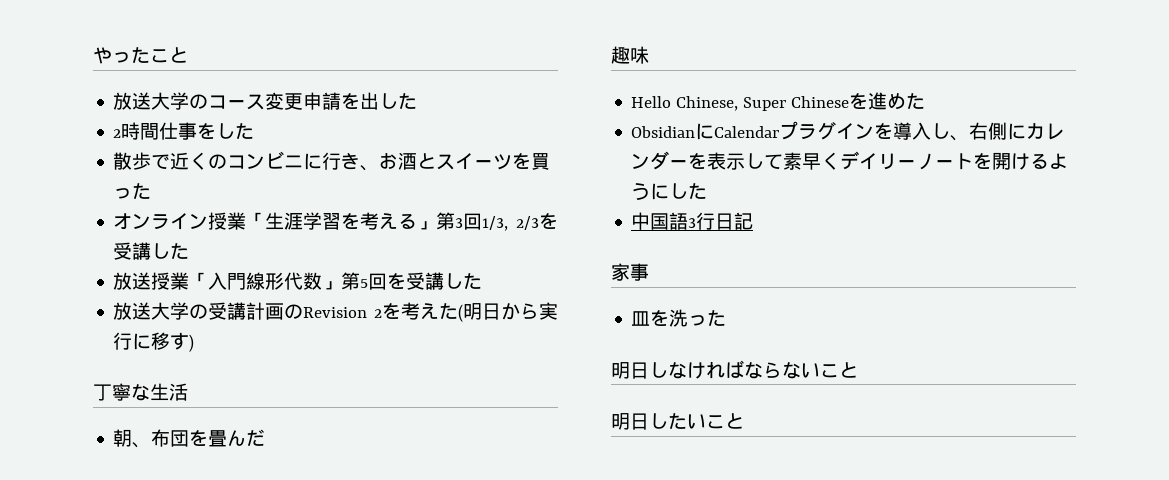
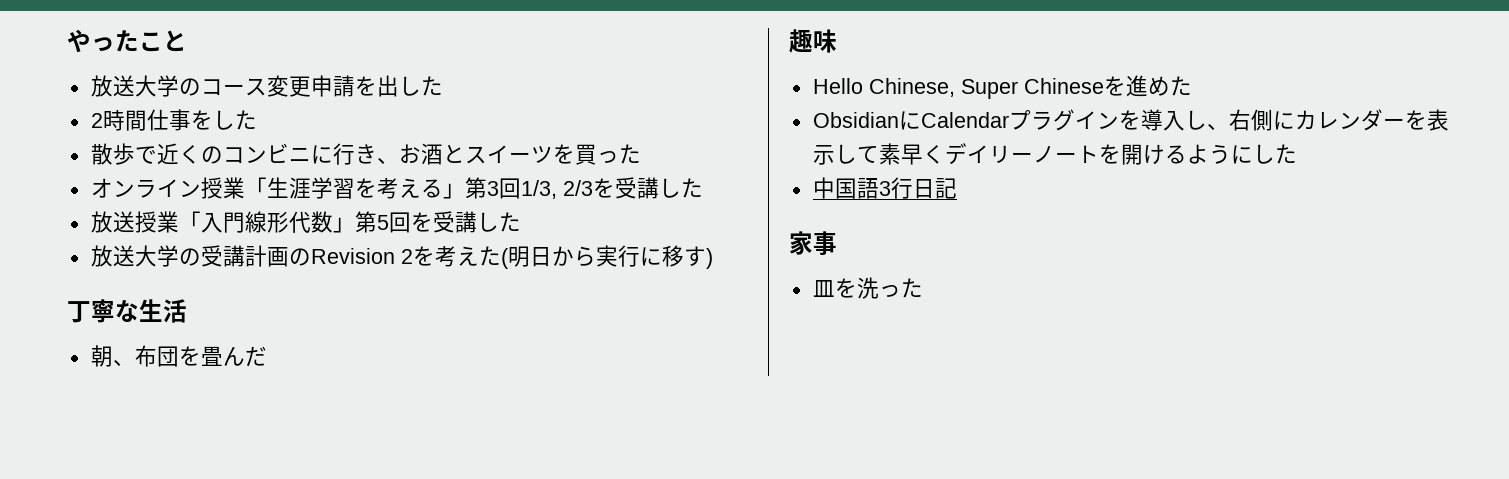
- 明日しなければならないこと
- 明日したいこと

